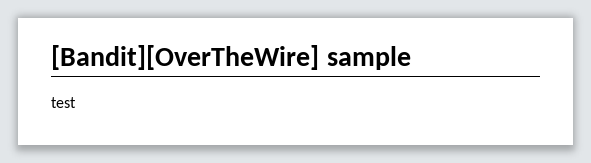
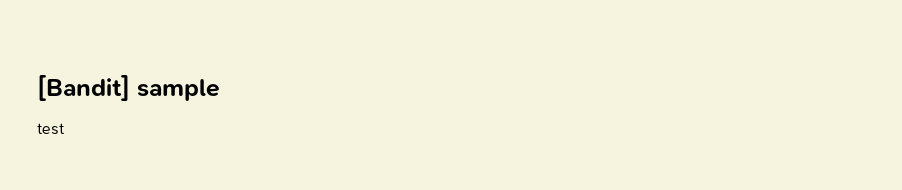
- [Bandit][OverTheWire] sample
+ [Bandit] sample

